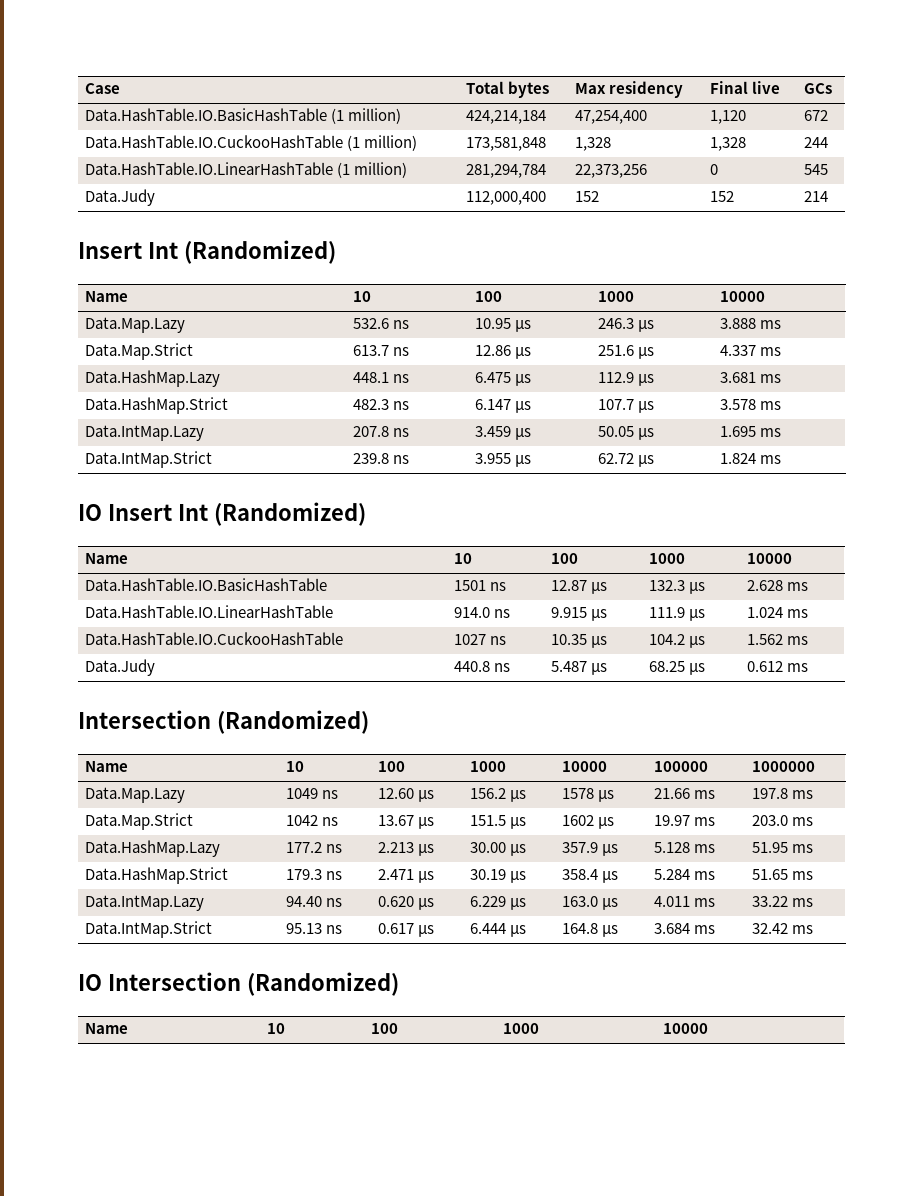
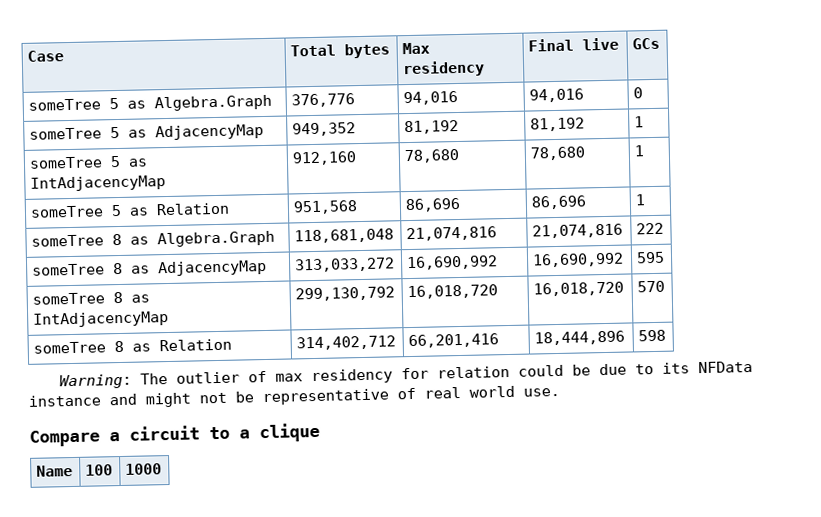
- Data.HashTable.IO.BasicHashTable (1 million) | 424,214,184 | 47,254,400 | 1,120 | 672
- Data.HashTable.IO.CuckooHashTable (1 million) | 173,581,848 | 1,328 | 1,328 | 244
- Data.HashTable.IO.LinearHashTable (1 million) | 281,294,784 | 22,373,256 | 0 | 545
- Data.Judy | 112,000,400 | 152 | 152 | 214
- Insert Int (Randomized)
- Name | 10 | 100 | 1000 | 10000
- Data.Map.Lazy | 532.6 ns | 10.95 μs | 246.3 μs | 3.888 ms
- Data.Map.Strict | 613.7 ns | 12.86 μs | 251.6 μs | 4.337 ms
- Data.HashMap.Lazy | 448.1 ns | 6.475 μs | 112.9 μs | 3.681 ms
- Data.HashMap.Strict | 482.3 ns | 6.147 μs | 107.7 μs | 3.578 ms
- Data.IntMap.Lazy | 207.8 ns | 3.459 μs | 50.05 μs | 1.695 ms
- Data.IntMap.Strict | 239.8 ns | 3.955 μs | 62.72 μs | 1.824 ms
- IO Insert Int (Randomized)
- Name | 10 | 100 | 1000 | 10000
- Data.HashTable.IO.BasicHashTable | 1501 ns | 12.87 μs | 132.3 μs | 2.628 ms
- Data.HashTable.IO.LinearHashTable | 914.0 ns | 9.915 μs | 111.9 μs | 1.024 ms
- Data.HashTable.IO.CuckooHashTable | 1027 ns | 10.35 μs | 104.2 μs | 1.562 ms
- Data.Judy | 440.8 ns | 5.487 μs | 68.25 μs | 0.612 ms
- Intersection (Randomized)
- Name | 10 | 100 | 1000 | 10000 | 100000 | 1000000
- Data.Map.Lazy | 1049 ns | 12.60 μs | 156.2 μs | 1578 μs | 21.66 ms | 197.8 ms
- Data.Map.Strict | 1042 ns | 13.67 μs | 151.5 μs | 1602 μs | 19.97 ms | 203.0 ms
- Data.HashMap.Lazy | 177.2 ns | 2.213 μs | 30.00 μs | 357.9 μs | 5.128 ms | 51.95 ms
- Data.HashMap.Strict | 179.3 ns | 2.471 μs | 30.19 μs | 358.4 μs | 5.284 ms | 51.65 ms
- Data.IntMap.Lazy | 94.40 ns | 0.620 μs | 6.229 μs | 163.0 μs | 4.011 ms | 33.22 ms
- Data.IntMap.Strict | 95.13 ns | 0.617 μs | 6.444 μs | 164.8 μs | 3.684 ms | 32.42 ms
- IO Intersection (Randomized)
- Name | 10 | 100 | 1000 | 10000
+ someTree 5 as Algebra.Graph | 376,776 | 94,016 | 94,016 | 0
+ someTree 5 as AdjacencyMap | 949,352 | 81,192 | 81,192 | 1
+ someTree 5 as IntAdjacencyMap | 912,160 | 78,680 | 78,680 | 1
+ someTree 5 as Relation | 951,568 | 86,696 | 86,696 | 1
+ someTree 8 as Algebra.Graph | 118,681,048 | 21,074,816 | 21,074,816 | 222
+ someTree 8 as AdjacencyMap | 313,033,272 | 16,690,992 | 16,690,992 | 595
+ someTree 8 as IntAdjacencyMap | 299,130,792 | 16,018,720 | 16,018,720 | 570
+ someTree 8 as Relation | 314,402,712 | 66,201,416 | 18,444,896 | 598
+ Warning: The outlier of max residency for relation could be due to its NFData instance and might not be representative of real world use.
+ Compare a circuit to a clique
+ Name | 100 | 1000

